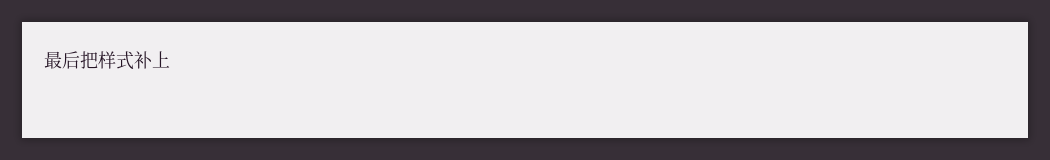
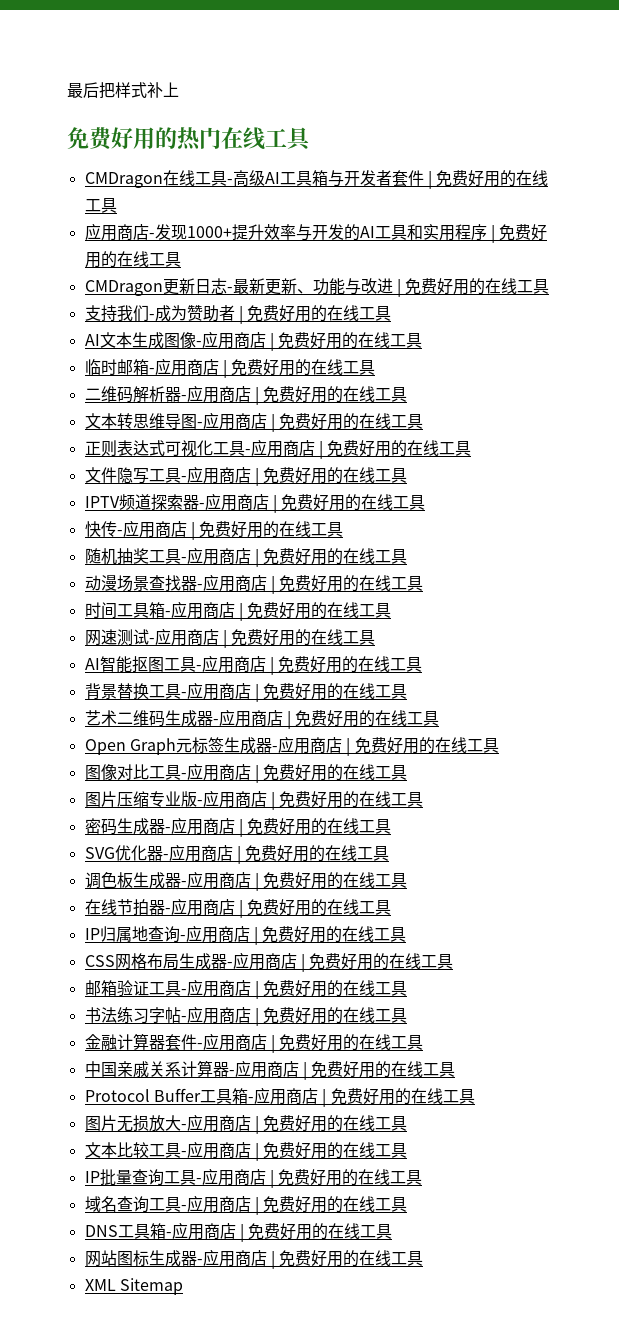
+ 免费好用的热门在线工具
+ CMDragon在线工具-高级AI工具箱与开发者套件 | 免费好用的在线工具
+ 应用商店-发现1000+提升效率与开发的AI工具和实用程序 | 免费好用的在线工具
+ CMDragon更新日志-最新更新、功能与改进 | 免费好用的在线工具
+ 支持我们-成为赞助者 | 免费好用的在线工具
+ AI文本生成图像-应用商店 | 免费好用的在线工具
+ 临时邮箱-应用商店 | 免费好用的在线工具
+ 二维码解析器-应用商店 | 免费好用的在线工具
+ 文本转思维导图-应用商店 | 免费好用的在线工具
+ 正则表达式可视化工具-应用商店 | 免费好用的在线工具
+ 文件隐写工具-应用商店 | 免费好用的在线工具
+ IPTV频道探索器-应用商店 | 免费好用的在线工具
+ 快传-应用商店 | 免费好用的在线工具
+ 随机抽奖工具-应用商店 | 免费好用的在线工具
+ 动漫场景查找器-应用商店 | 免费好用的在线工具
+ 时间工具箱-应用商店 | 免费好用的在线工具
+ 网速测试-应用商店 | 免费好用的在线工具
+ AI智能抠图工具-应用商店 | 免费好用的在线工具
+ 背景替换工具-应用商店 | 免费好用的在线工具
+ 艺术二维码生成器-应用商店 | 免费好用的在线工具
+ Open Graph元标签生成器-应用商店 | 免费好用的在线工具
+ 图像对比工具-应用商店 | 免费好用的在线工具
+ 图片压缩专业版-应用商店 | 免费好用的在线工具
+ 密码生成器-应用商店 | 免费好用的在线工具
+ SVG优化器-应用商店 | 免费好用的在线工具
+ 调色板生成器-应用商店 | 免费好用的在线工具
+ 在线节拍器-应用商店 | 免费好用的在线工具
+ IP归属地查询-应用商店 | 免费好用的在线工具
+ CSS网格布局生成器-应用商店 | 免费好用的在线工具
+ 邮箱验证工具-应用商店 | 免费好用的在线工具
+ 书法练习字帖-应用商店 | 免费好用的在线工具
+ 金融计算器套件-应用商店 | 免费好用的在线工具
+ 中国亲戚关系计算器-应用商店 | 免费好用的在线工具
+ Protocol Buffer工具箱-应用商店 | 免费好用的在线工具
+ 图片无损放大-应用商店 | 免费好用的在线工具
+ 文本比较工具-应用商店 | 免费好用的在线工具
+ IP批量查询工具-应用商店 | 免费好用的在线工具
+ 域名查询工具-应用商店 | 免费好用的在线工具
+ DNS工具箱-应用商店 | 免费好用的在线工具
+ 网站图标生成器-应用商店 | 免费好用的在线工具
+ XML Sitemap

